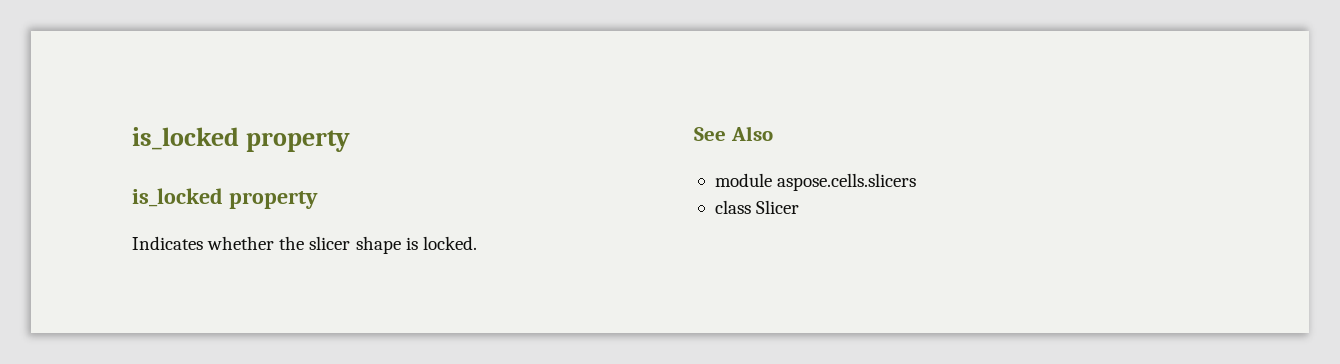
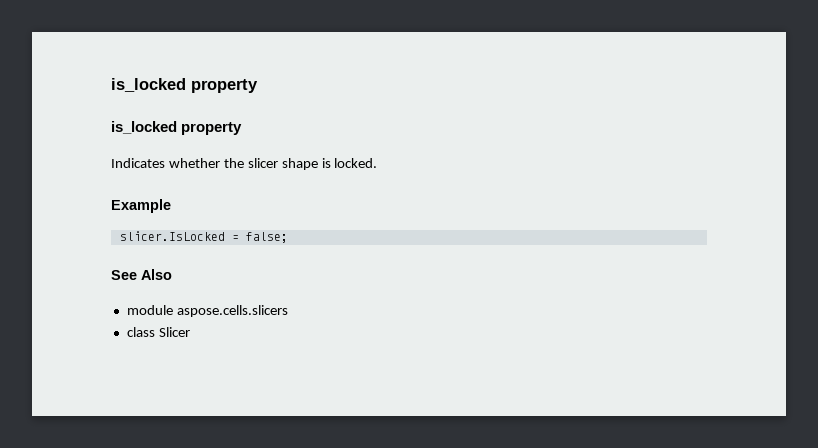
+ Example
+ slicer.IsLocked = false;

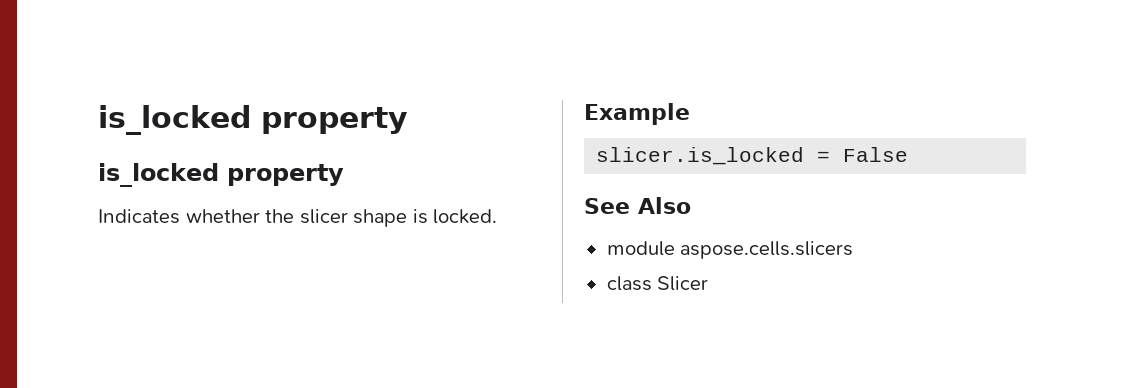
- slicer.IsLocked = false;
+ slicer.is_locked = False

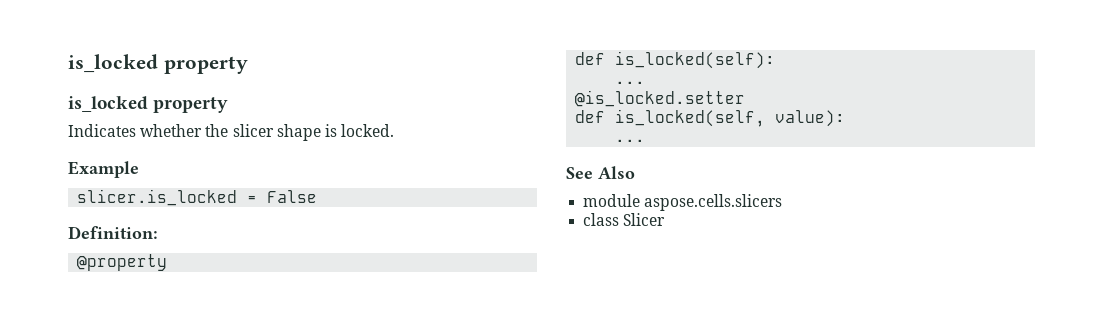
+ Definition:
+ @property
+ def is_locked(self):
+ ...
+ @is_locked.setter
+ def is_locked(self, value):
+ ...

